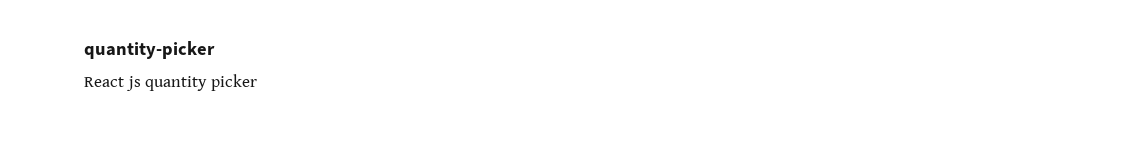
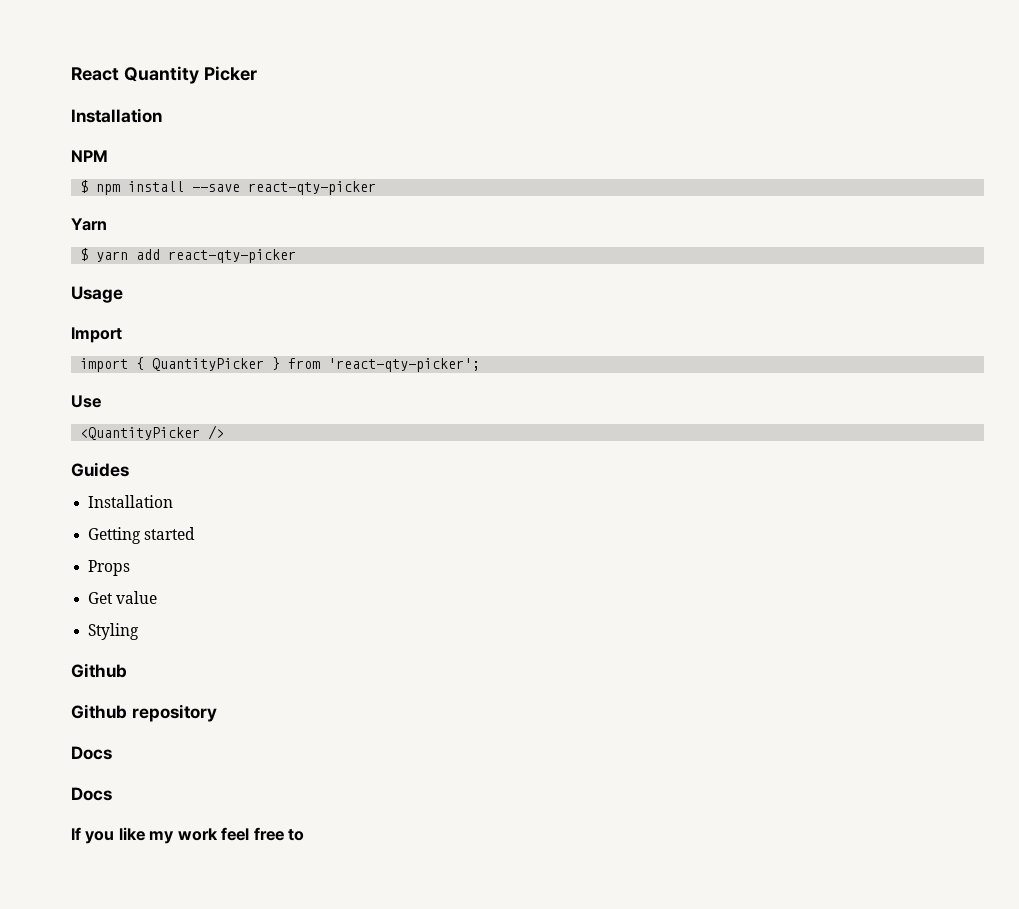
- quantity-picker
- React js quantity picker
+ React Quantity Picker
+ Installation
+ NPM
+ $ npm install --save react-qty-picker
+ Yarn
+ $ yarn add react-qty-picker
+ Usage
+ Import
+ import { QuantityPicker } from 'react-qty-picker';
+ Use
+ <QuantityPicker />
+ Guides
+ Installation
+ Getting started
+ Props
+ Get value
+ Styling
+ Github
+ Github repository
+ Docs
+ Docs
+ If you like my work feel free to

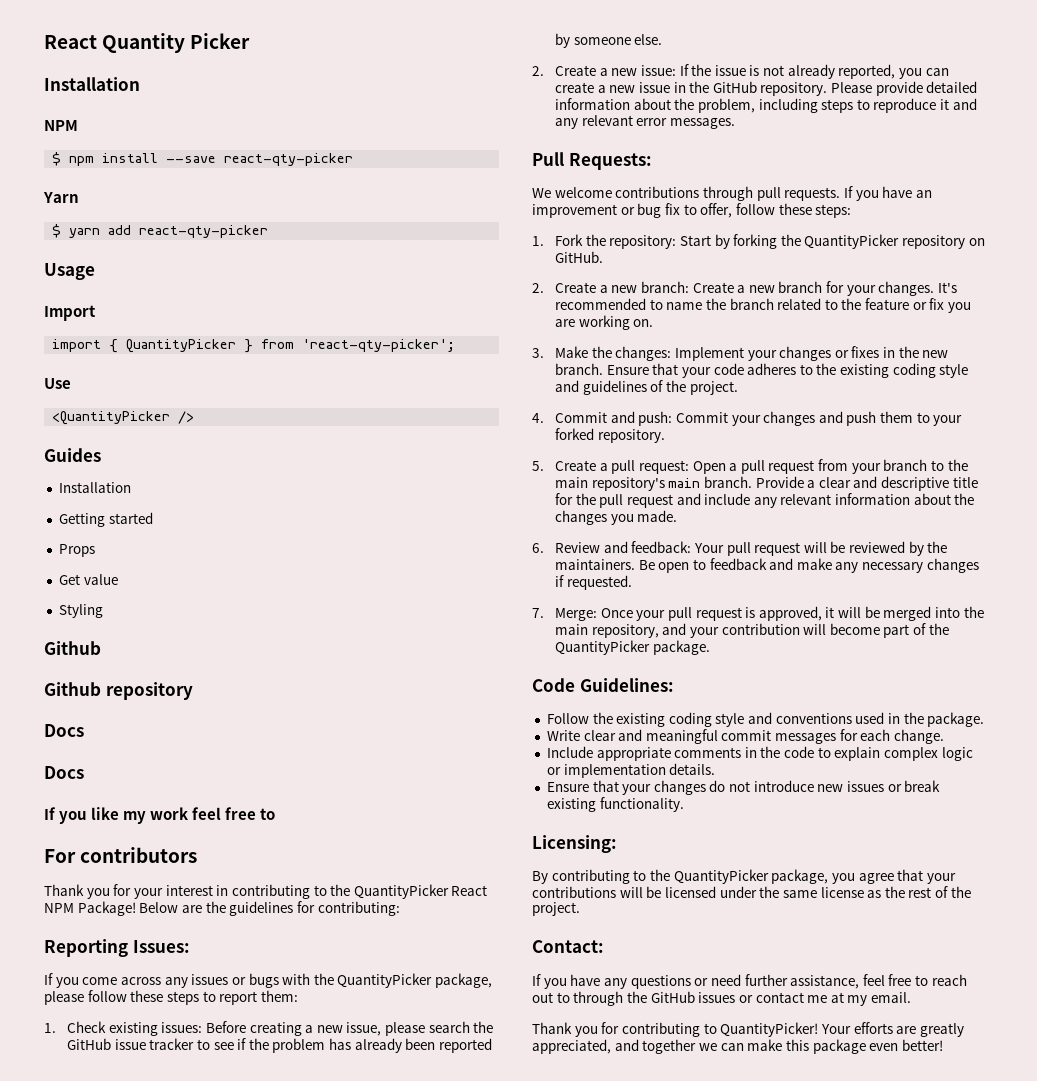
+ For contributors
+ Thank you for your interest in contributing to the QuantityPicker React NPM Package! Below are the guidelines for contributing:
+ Reporting Issues:
+ If you come across any issues or bugs with the QuantityPicker package, please follow these steps to report them:
+ 1. Check existing issues: Before creating a new issue, please search the GitHub issue tracker to see if the problem has already been reported by someone else.
+ 2. Create a new issue: If the issue is not already reported, you can create a new issue in the GitHub repository. Please provide detailed information about the problem, including steps to reproduce it and any relevant error messages.
+ Pull Requests:
+ We welcome contributions through pull requests. If you have an improvement or bug fix to offer, follow these steps:
+ 1. Fork the repository: Start by forking the QuantityPicker repository on GitHub.
+ 2. Create a new branch: Create a new branch for your changes. It's recommended to name the branch related to the feature or fix you are working on.
+ 3. Make the changes: Implement your changes or fixes in the new branch. Ensure that your code adheres to the existing coding style and guidelines of the project.
+ 4. Commit and push: Commit your changes and push them to your forked repository.
+ 5. Create a pull request: Open a pull request from your branch to the main repository's main branch. Provide a clear and descriptive title for the pull request and include any relevant information about the changes you made.
+ 6. Review and feedback: Your pull request will be reviewed by the maintainers. Be open to feedback and make any necessary changes if requested.
+ 7. Merge: Once your pull request is approved, it will be merged into the main repository, and your contribution will become part of the QuantityPicker package.
+ Code Guidelines:
+ Follow the existing coding style and conventions used in the package.
+ Write clear and meaningful commit messages for each change.
+ Include appropriate comments in the code to explain complex logic or implementation details.
+ Ensure that your changes do not introduce new issues or break existing functionality.
+ Licensing:
+ By contributing to the QuantityPicker package, you agree that your contributions will be licensed under the same license as the rest of the project.
+ Contact:
+ If you have any questions or need further assistance, feel free to reach out to through the GitHub issues or contact me at my email.
+ Thank you for contributing to QuantityPicker! Your efforts are greatly appreciated, and together we can make this package even better!

